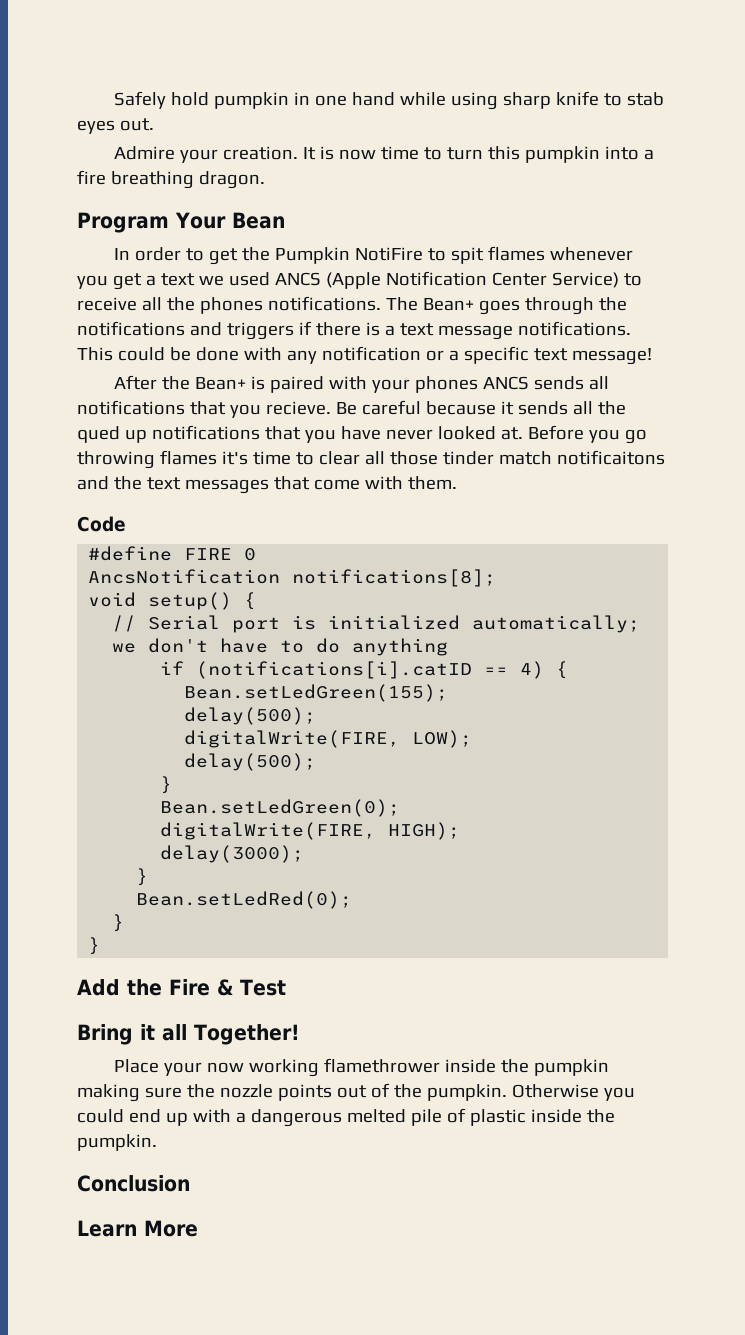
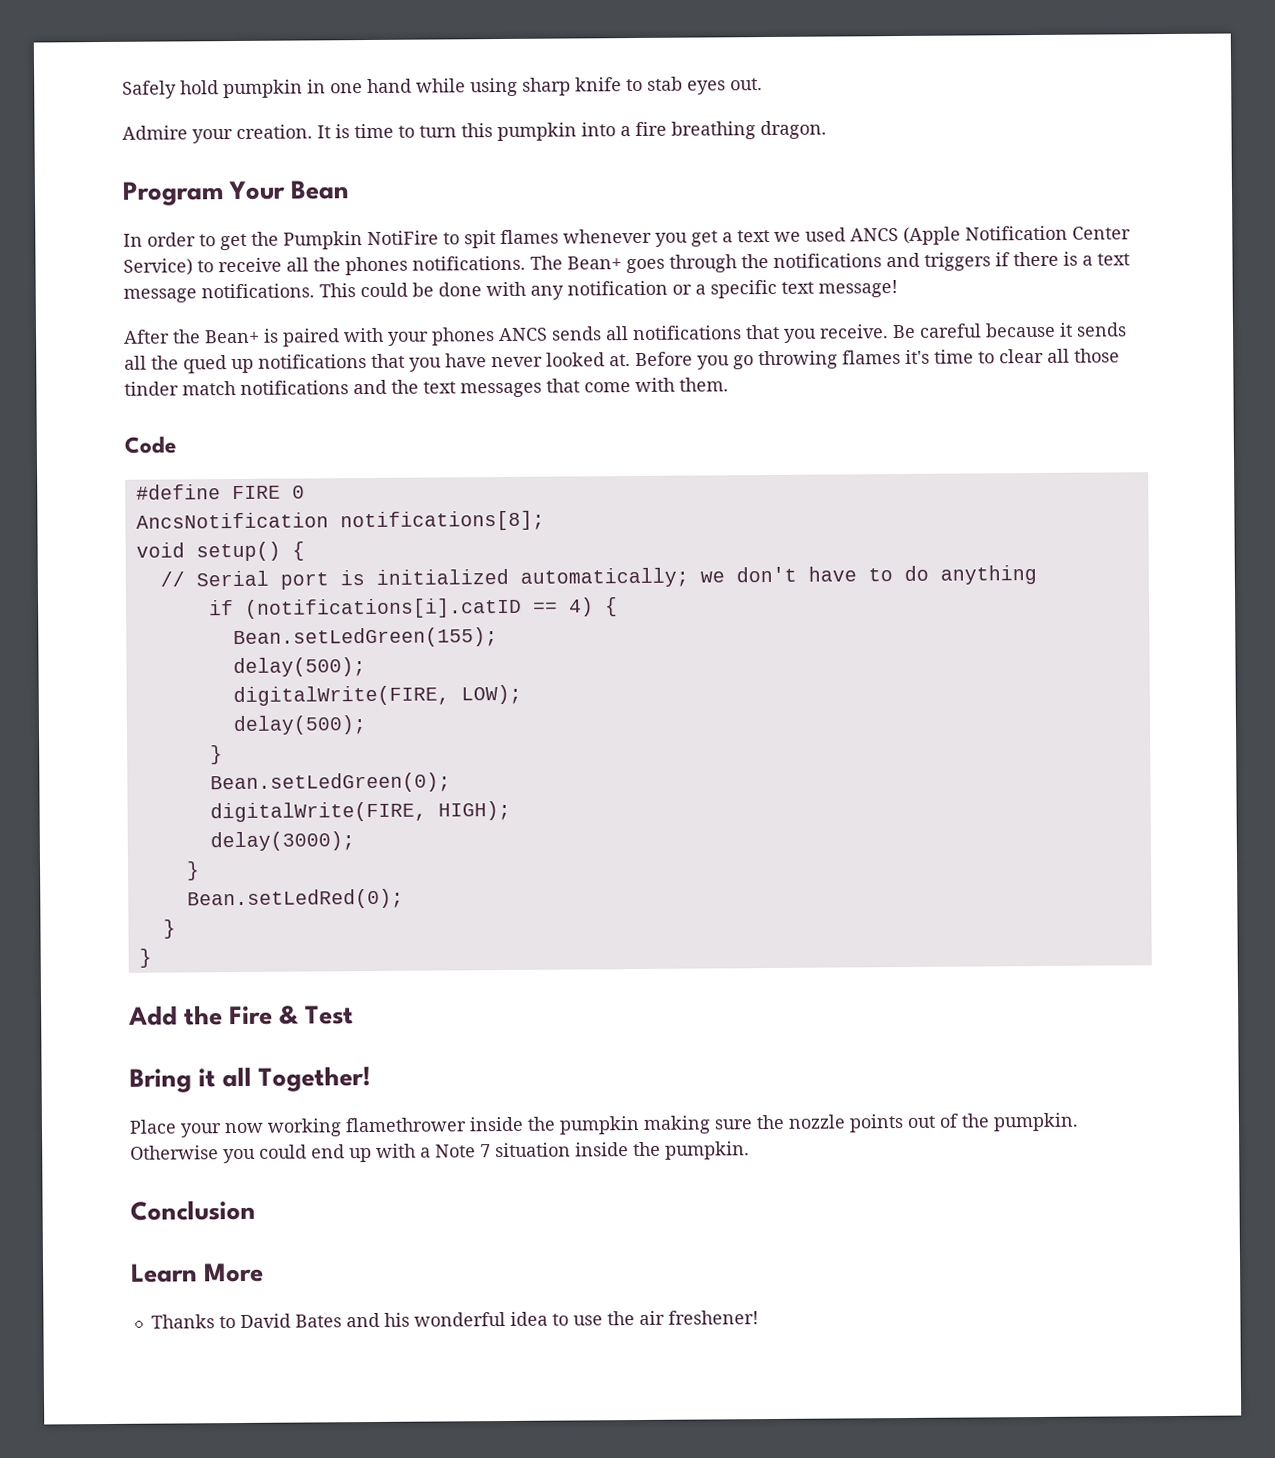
- It is now time to turn this pumpkin into a fire breathing dragon.
+ It is time to turn this pumpkin into a fire breathing dragon.
- After the Bean+ is paired with your phones ANCS sends all notifications that you recieve.
+ After the Bean+ is paired with your phones ANCS sends all notifications that you receive.
- Before you go throwing flames it's time to clear all those tinder match notificaitons and the text messages that come with them.
+ Before you go throwing flames it's time to clear all those tinder match notifications and the text messages that come with them.
- Otherwise you could end up with a dangerous melted pile of plastic inside the pumpkin.
+ Otherwise you could end up with a Note 7 situation inside the pumpkin.
+ Thanks to David Bates and his wonderful idea to use the air freshener!

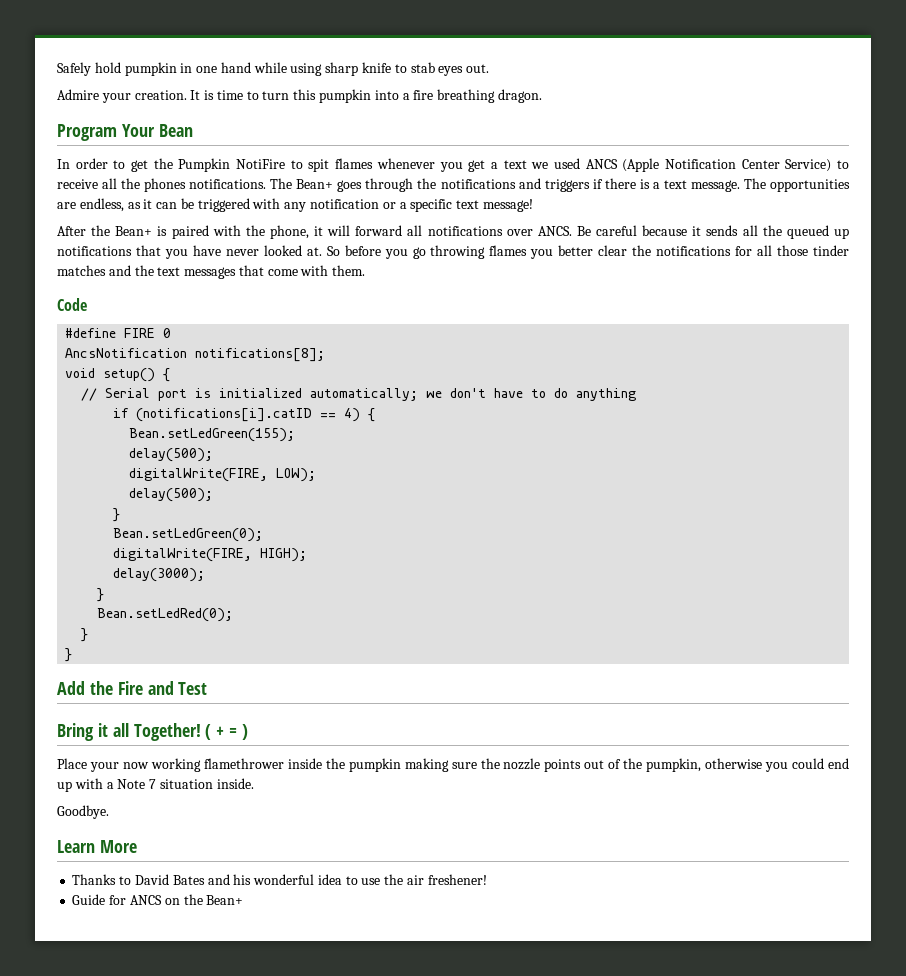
- The Bean+ goes through the notifications and triggers if there is a text message notifications. This could be done with any notification or a specific text message!
+ The Bean+ goes through the notifications and triggers if there is a text message. The opportunities are endless, as it can be triggered with any notification or a specific text message!
- After the Bean+ is paired with your phones ANCS sends all notifications that you receive.
+ After the Bean+ is paired with the phone, it will forward all notifications over ANCS.
- Be careful because it sends all the qued up notifications that you have never looked at.
+ Be careful because it sends all the queued up notifications that you have never looked at.
- Before you go throwing flames it's time to clear all those tinder match notifications and the text messages that come with them.
+ So before you go throwing flames you better clear the notifications for all those tinder matches and the text messages that come with them.
- Add the Fire & Test
+ Add the Fire and Test
+ ( + = )
- Place your now working flamethrower inside the pumpkin making sure the nozzle points out of the pumpkin. Otherwise you could end up with a Note 7 situation inside the pumpkin.
- Conclusion
+ Place your now working flamethrower inside the pumpkin making sure the nozzle points out of the pumpkin, otherwise you could end up with a Note 7 situation inside.
+ Goodbye.
+ Guide for ANCS on the Bean+

